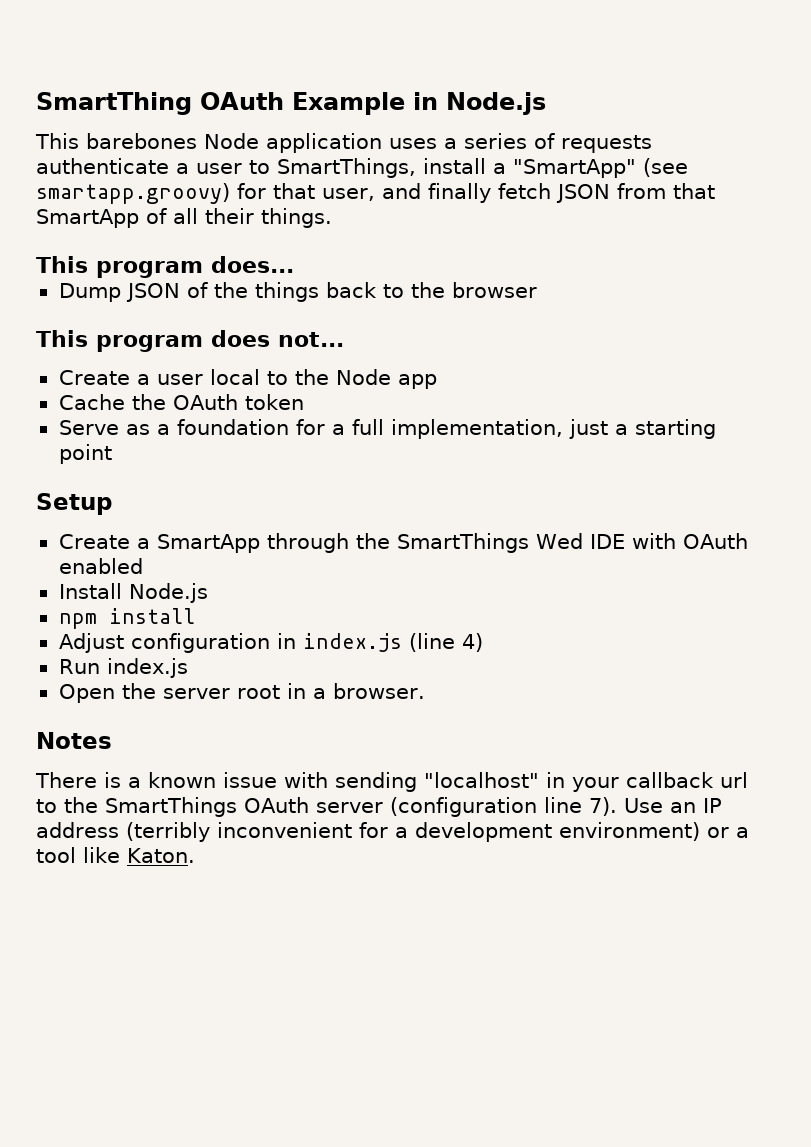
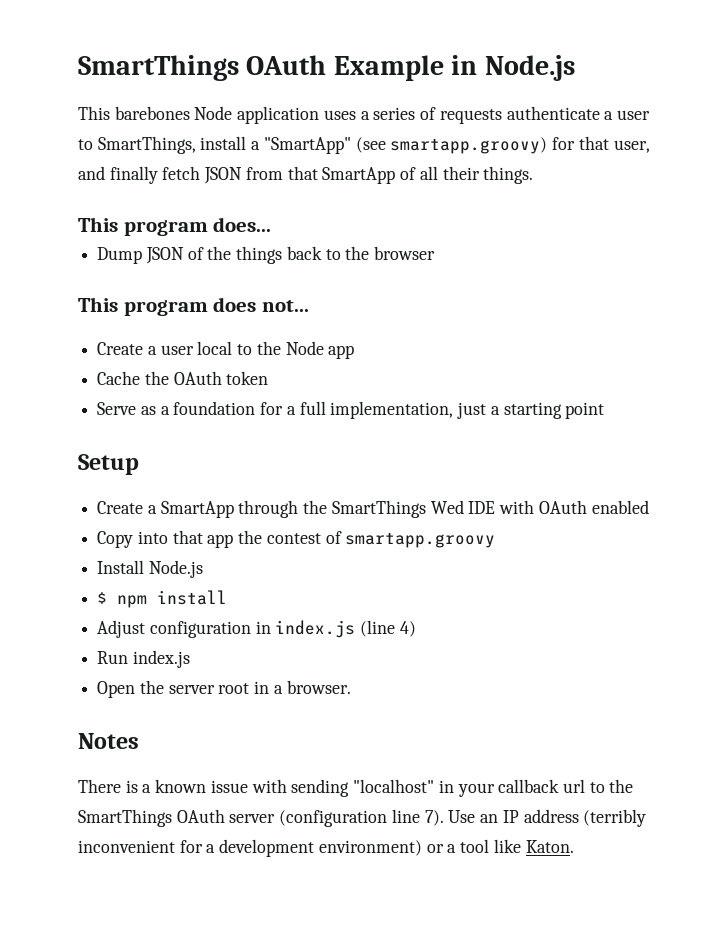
- SmartThing OAuth Example in Node.js
+ SmartThings OAuth Example in Node.js
+ Copy into that app the contest of smartapp.groovy
- npm install
+ $ npm install

